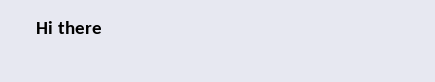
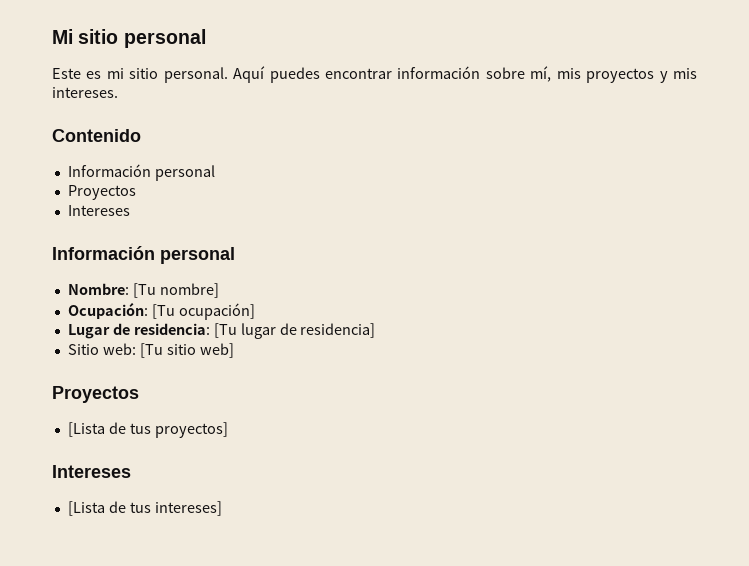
- Hi there
+ Mi sitio personal
+ Este es mi sitio personal. Aquí puedes encontrar información sobre mí, mis proyectos y mis intereses.
+ Contenido
+ Información personal
+ Proyectos
+ Intereses
+ Información personal
+ Nombre: [Tu nombre]
+ Ocupación: [Tu ocupación]
+ Lugar de residencia: [Tu lugar de residencia]
+ Sitio web: [Tu sitio web]
+ Proyectos
+ [Lista de tus proyectos]
+ Intereses
+ [Lista de tus intereses]

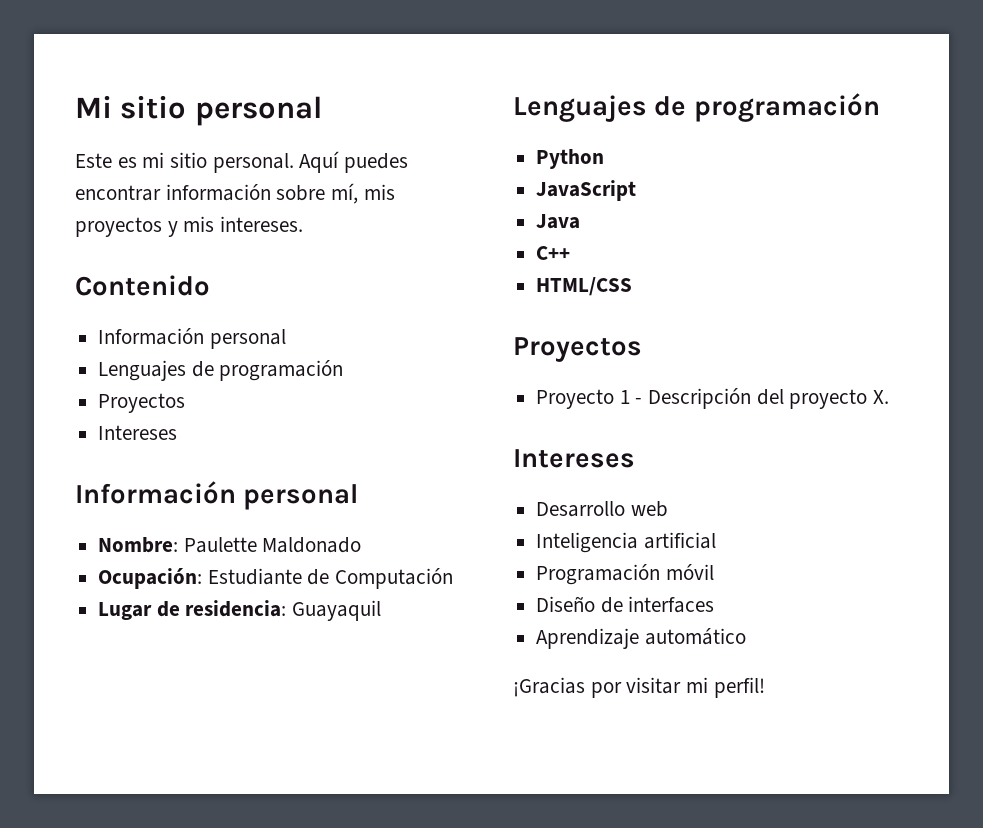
  Contenido
  Información personal
+ Lenguajes de programación
- Nombre: [Tu nombre]
+ Nombre: Paulette Maldonado
- Ocupación: [Tu ocupación]
+ Ocupación: Estudiante de Computación
- Lugar de residencia: [Tu lugar de residencia]
- Sitio web: [Tu sitio web]
+ Lugar de residencia: Guayaquil
+ Lenguajes de programación
+ Python
+ JavaScript
+ Java
+ C++
+ HTML/CSS
  Proyectos
- [Lista de tus proyectos]
+ Proyecto 1 - Descripción del proyecto X.
  Intereses
- [Lista de tus intereses]
+ Desarrollo web
+ Inteligencia artificial
+ Programación móvil
+ Diseño de interfaces
+ Aprendizaje automático
+ ¡Gracias por visitar mi perfil!

